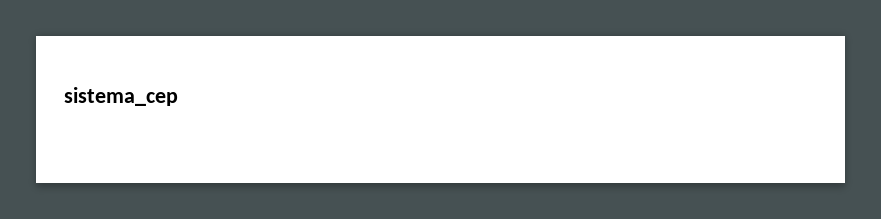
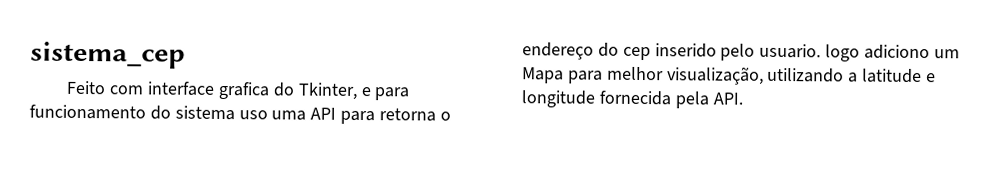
+ Feito com interface grafica do Tkinter, e para funcionamento do sistema uso uma API para retorna o endereço do cep inserido pelo usuario. logo adiciono um Mapa para melhor visualização, utilizando a latitude e longitude fornecida pela API.

